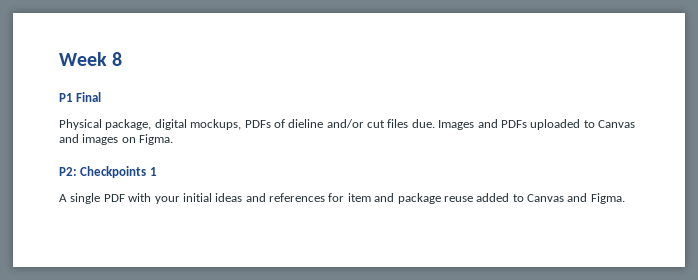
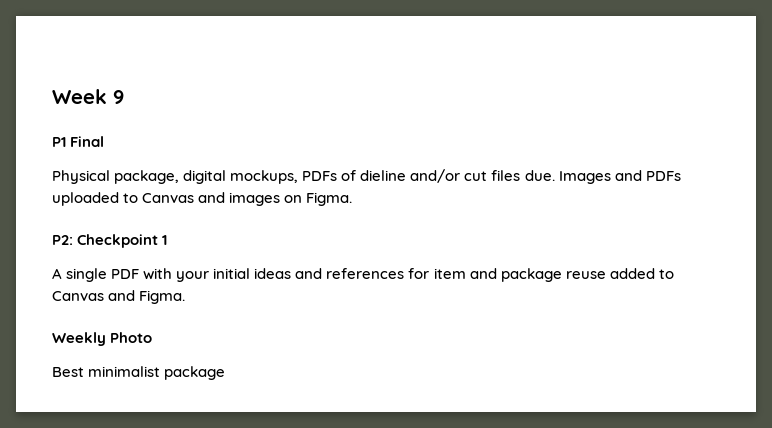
- Week 8
+ Week 9
- P2: Checkpoints 1
+ P2: Checkpoint 1
+ Weekly Photo
+ Best minimalist package

